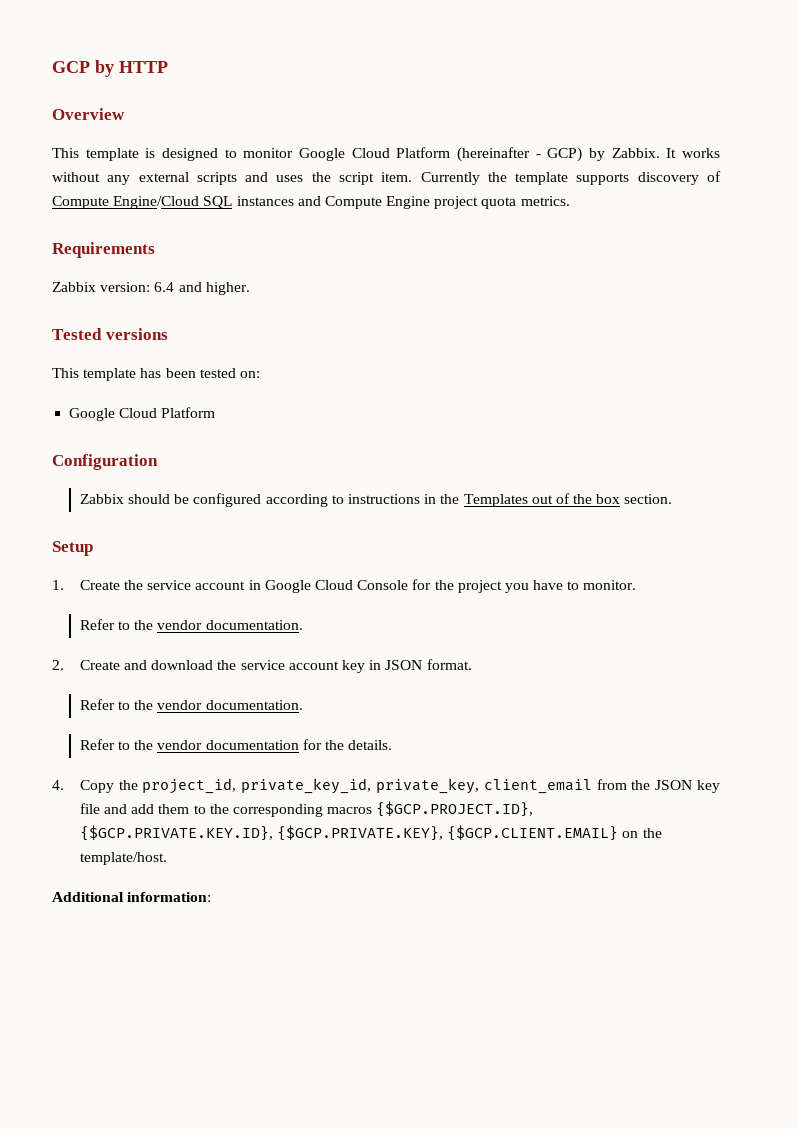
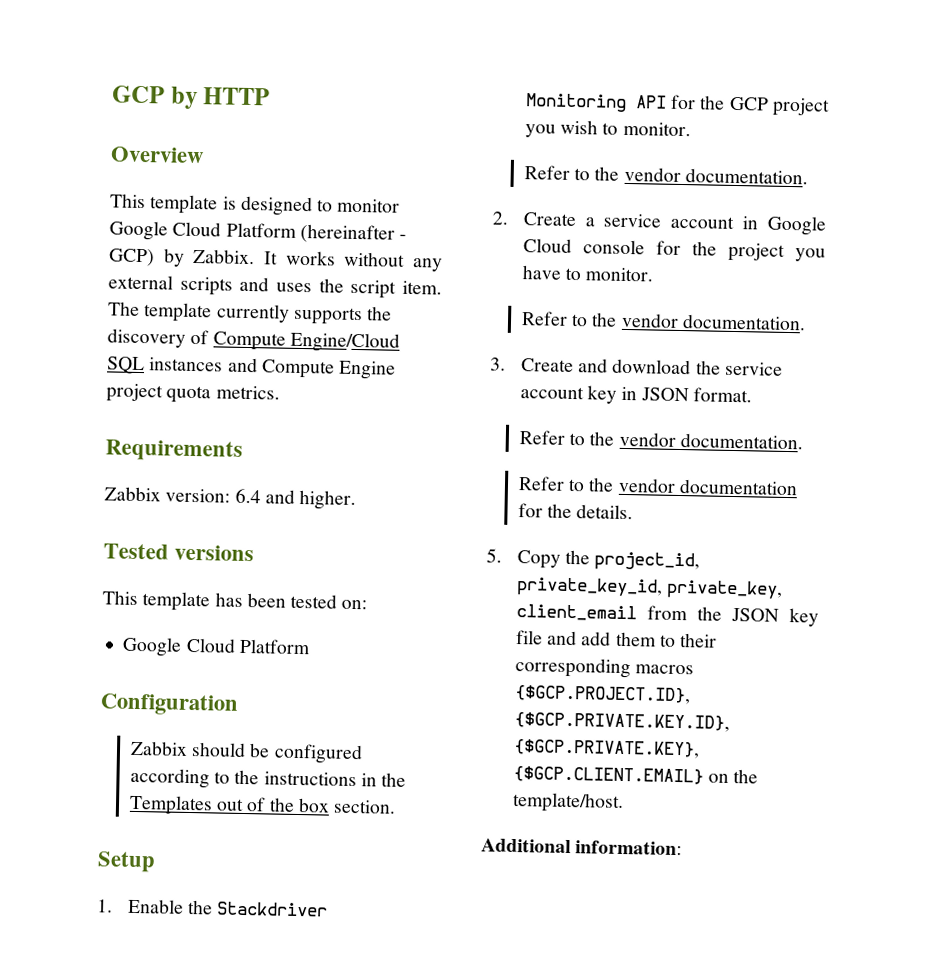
- Currently the template supports discovery of Compute Engine/Cloud SQL instances and Compute Engine project quota metrics.
+ The template currently supports the discovery of Compute Engine/Cloud SQL instances and Compute Engine project quota metrics.
- Zabbix should be configured according to instructions in the Templates out of the box section.
+ Zabbix should be configured according to the instructions in the Templates out of the box section.
- 1. Create the service account in Google Cloud Console for the project you have to monitor.
+ 1. Enable the Stackdriver Monitoring API for the GCP project you wish to monitor.
+ Refer to the vendor documentation.
+ 2. Create a service account in Google Cloud console for the project you have to monitor.
- 2. Create and download the service account key in JSON format.
+ 3. Create and download the service account key in JSON format.
- 4. Copy the project_id, private_key_id, private_key, client_email from the JSON key file and add them to the corresponding macros {$GCP.PROJECT.ID}, {$GCP.PRIVATE.KEY.ID}, {$GCP.PRIVATE.KEY}, {$GCP.CLIENT.EMAIL} on the template/host.
+ 5. Copy the project_id, private_key_id, private_key, client_email from the JSON key file and add them to their corresponding macros {$GCP.PROJECT.ID}, {$GCP.PRIVATE.KEY.ID}, {$GCP.PRIVATE.KEY}, {$GCP.CLIENT.EMAIL} on the template/host.

